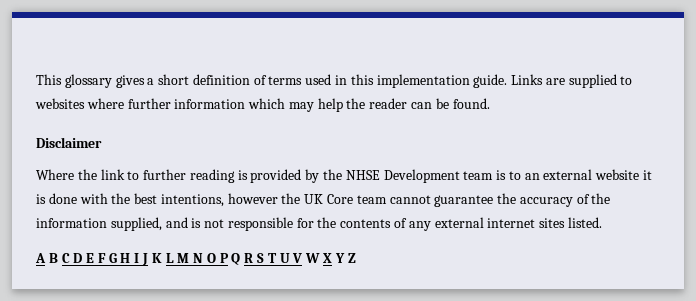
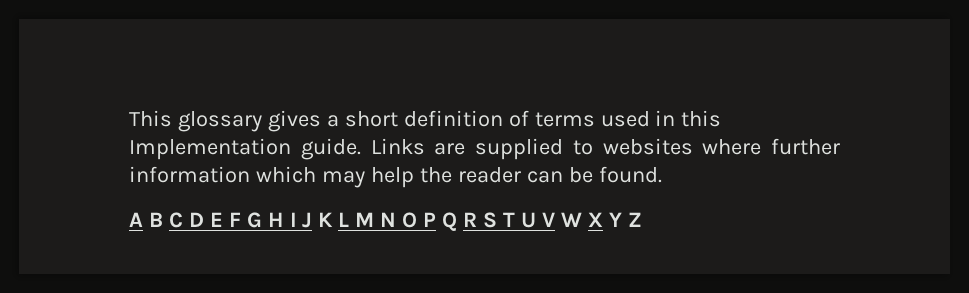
- This glossary gives a short definition of terms used in this implementation guide.
+ This glossary gives a short definition of terms used in this Implementation guide.
- Disclaimer
- Where the link to further reading is provided by the NHSE Development team is to an external website it is done with the best intentions, however the UK Core team cannot guarantee the accuracy of the information supplied, and is not responsible for the contents of any external internet sites listed.

